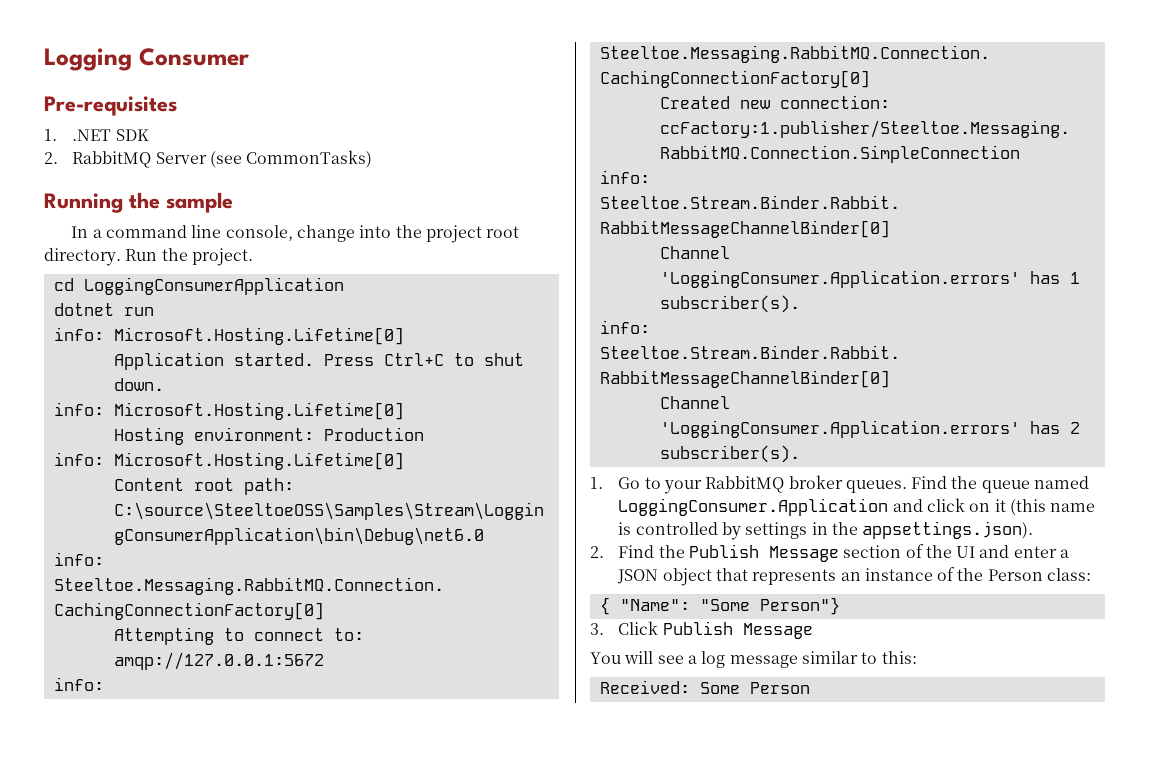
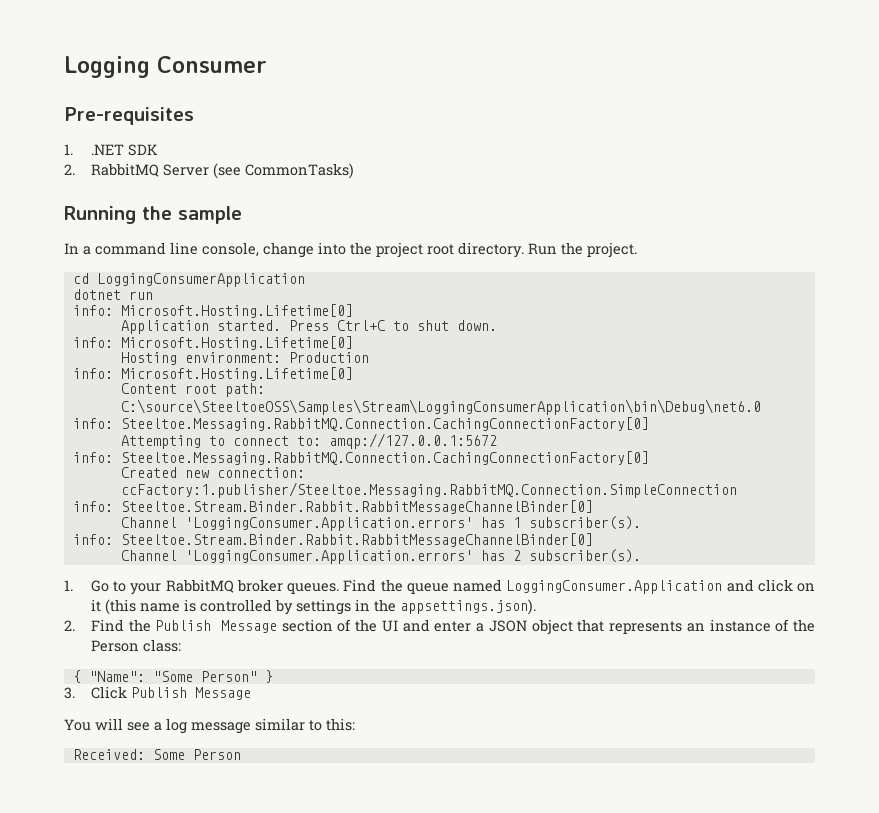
- { "Name": "Some Person"}
+ { "Name": "Some Person" }

